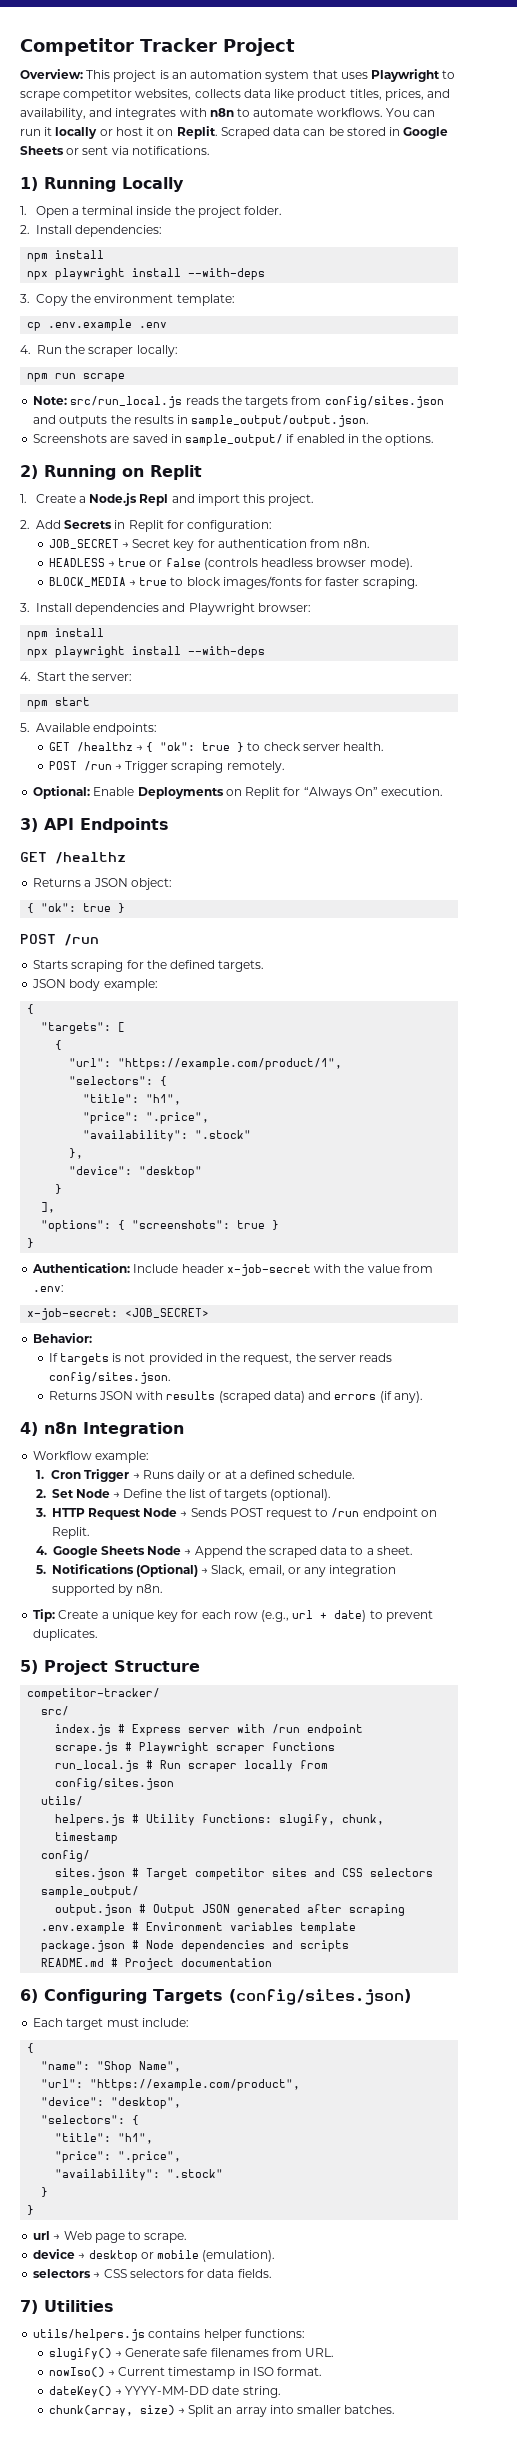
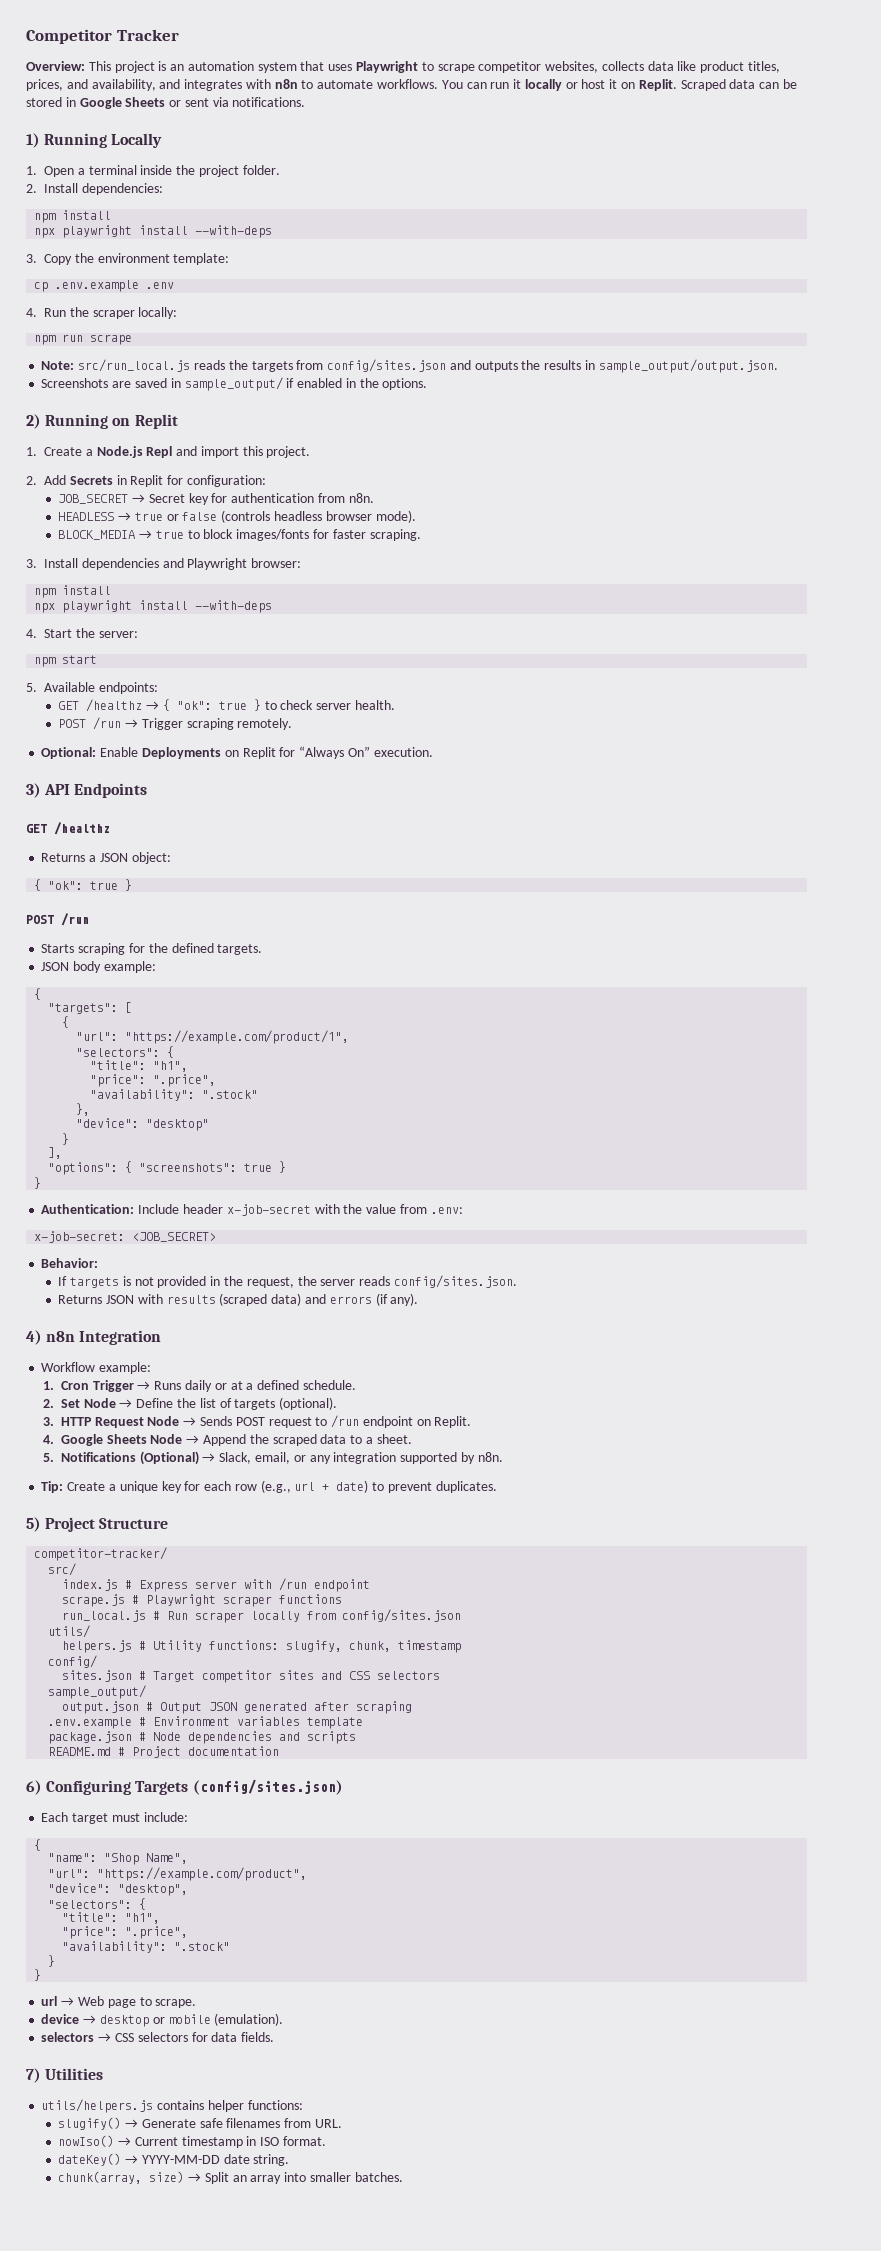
- Competitor Tracker Project
+ Competitor Tracker

